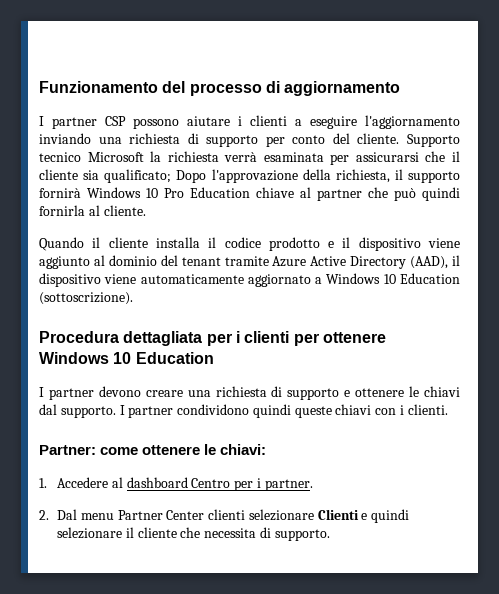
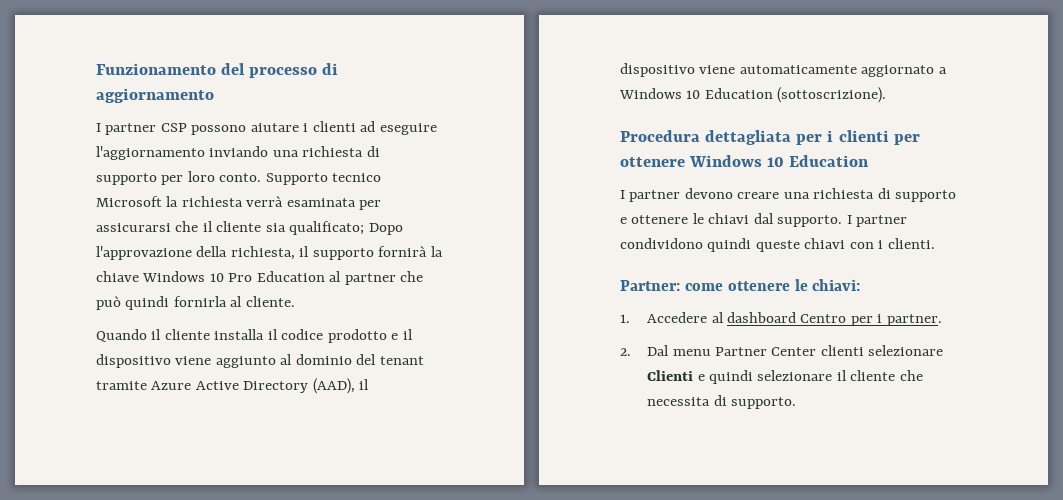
- I partner CSP possono aiutare i clienti a eseguire l'aggiornamento inviando una richiesta di supporto per conto del cliente.
+ I partner CSP possono aiutare i clienti ad eseguire l'aggiornamento inviando una richiesta di supporto per loro conto.
- Supporto tecnico Microsoft la richiesta verrà esaminata per assicurarsi che il cliente sia qualificato; Dopo l'approvazione della richiesta, il supporto fornirà Windows 10 Pro Education chiave al partner che può quindi fornirla al cliente.
+ Supporto tecnico Microsoft la richiesta verrà esaminata per assicurarsi che il cliente sia qualificato; Dopo l'approvazione della richiesta, il supporto fornirà la chiave Windows 10 Pro Education al partner che può quindi fornirla al cliente.

